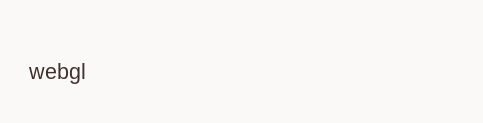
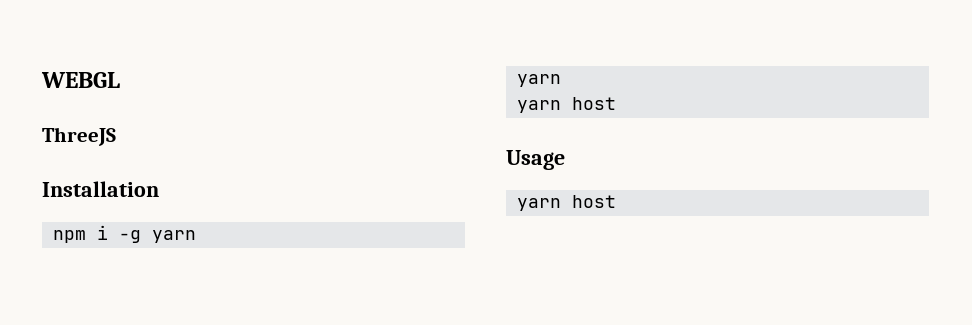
- webgl
+ WEBGL
+ ThreeJS
+ Installation
+ npm i -g yarn
+ yarn
+ yarn host
+ Usage
+ yarn host

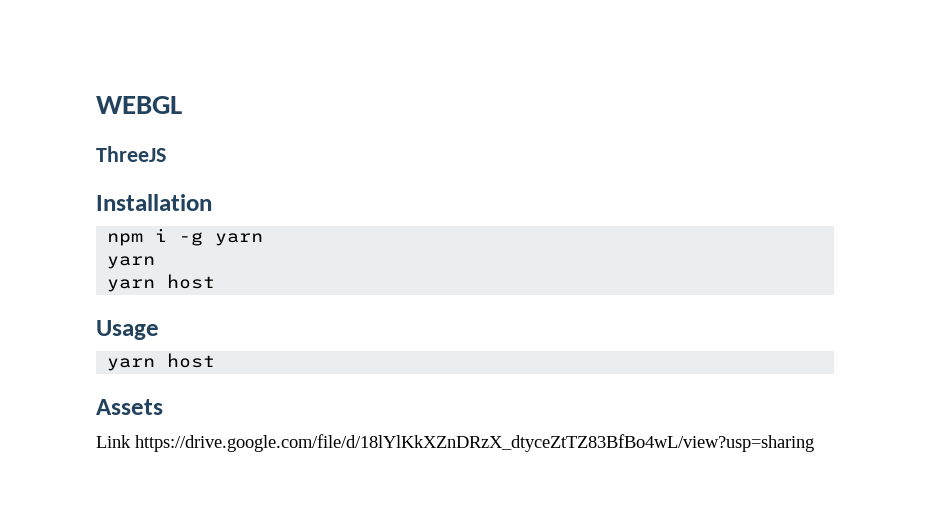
+ Assets
+ Link https://drive.google.com/file/d/18lYlKkXZnDRzX_dtyceZtTZ83BfBo4wL/view?usp=sharing

